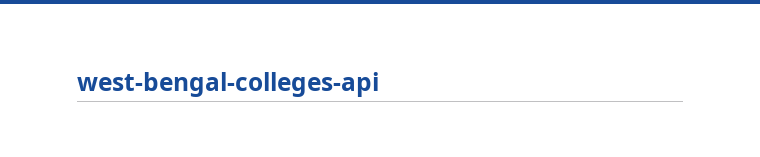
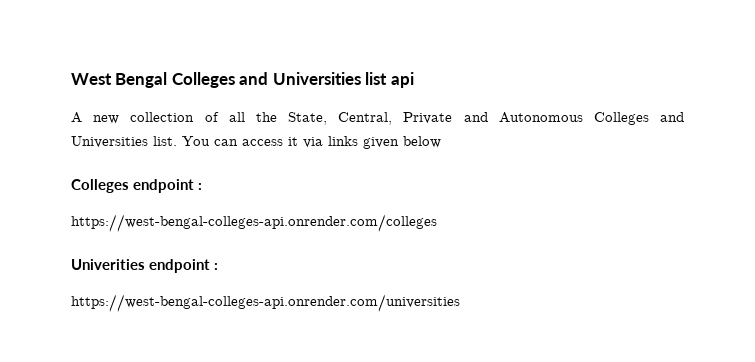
- west-bengal-colleges-api
+ West Bengal Colleges and Universities list api
+ A new collection of all the State, Central, Private and Autonomous Colleges and Universities list. You can access it via links given below
+ Colleges endpoint :
+ https://west-bengal-colleges-api.onrender.com/colleges
+ Univerities endpoint :
+ https://west-bengal-colleges-api.onrender.com/universities

